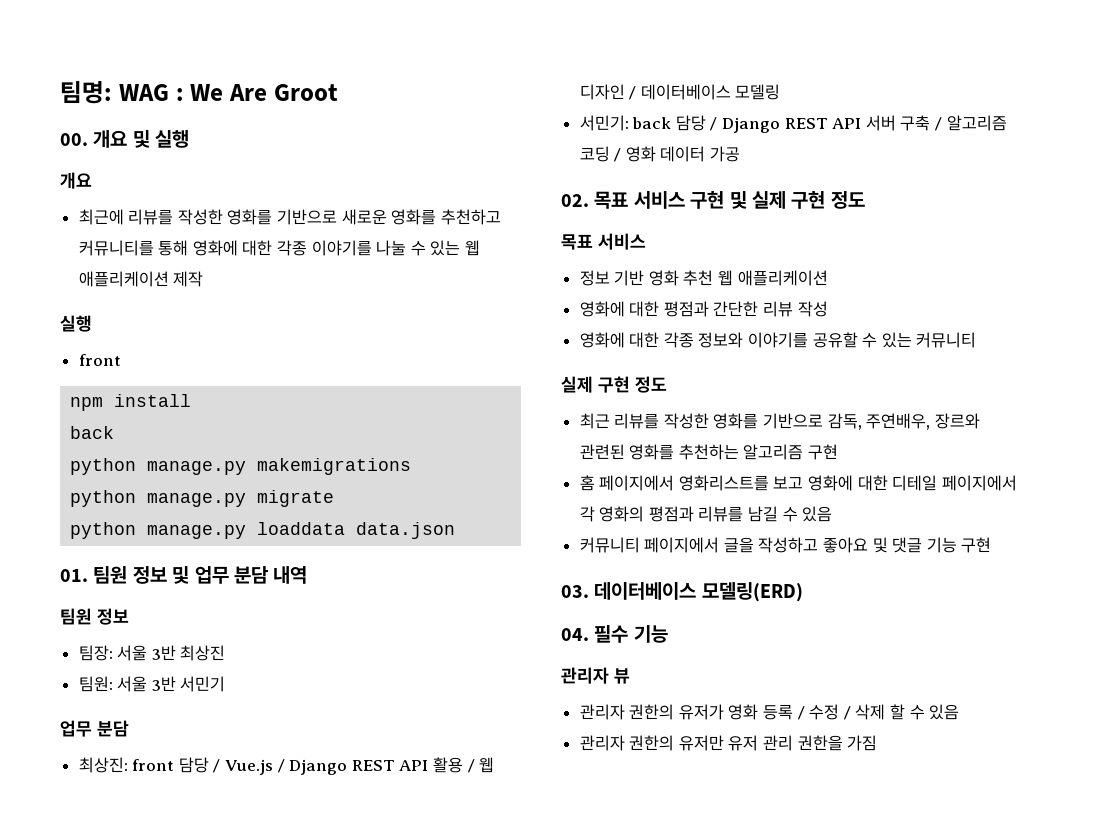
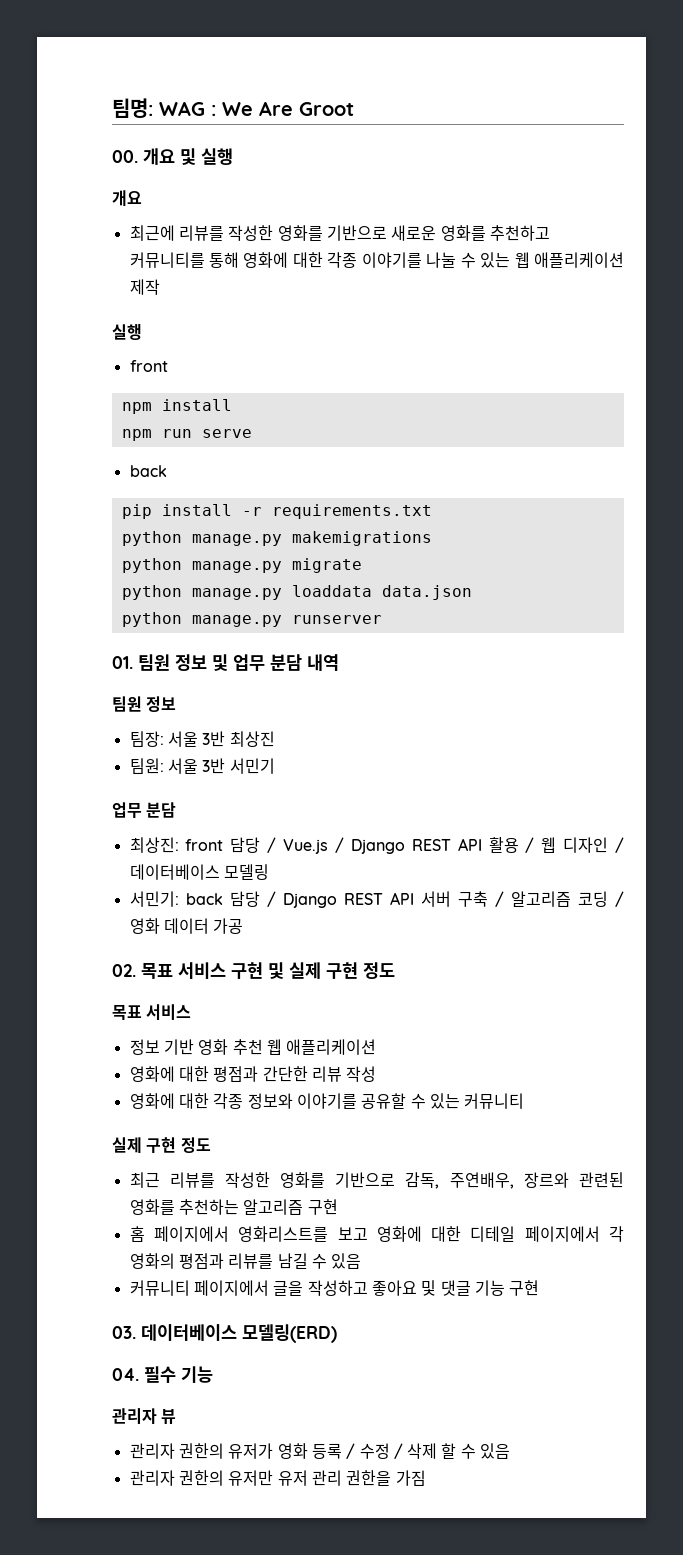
  npm install
+ npm run serve
  back
+ pip install -r requirements.txt
+ python manage.py runserver

